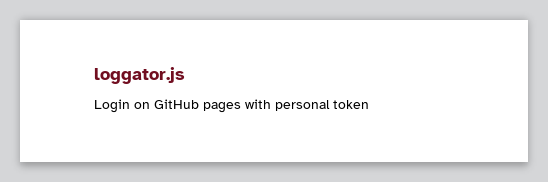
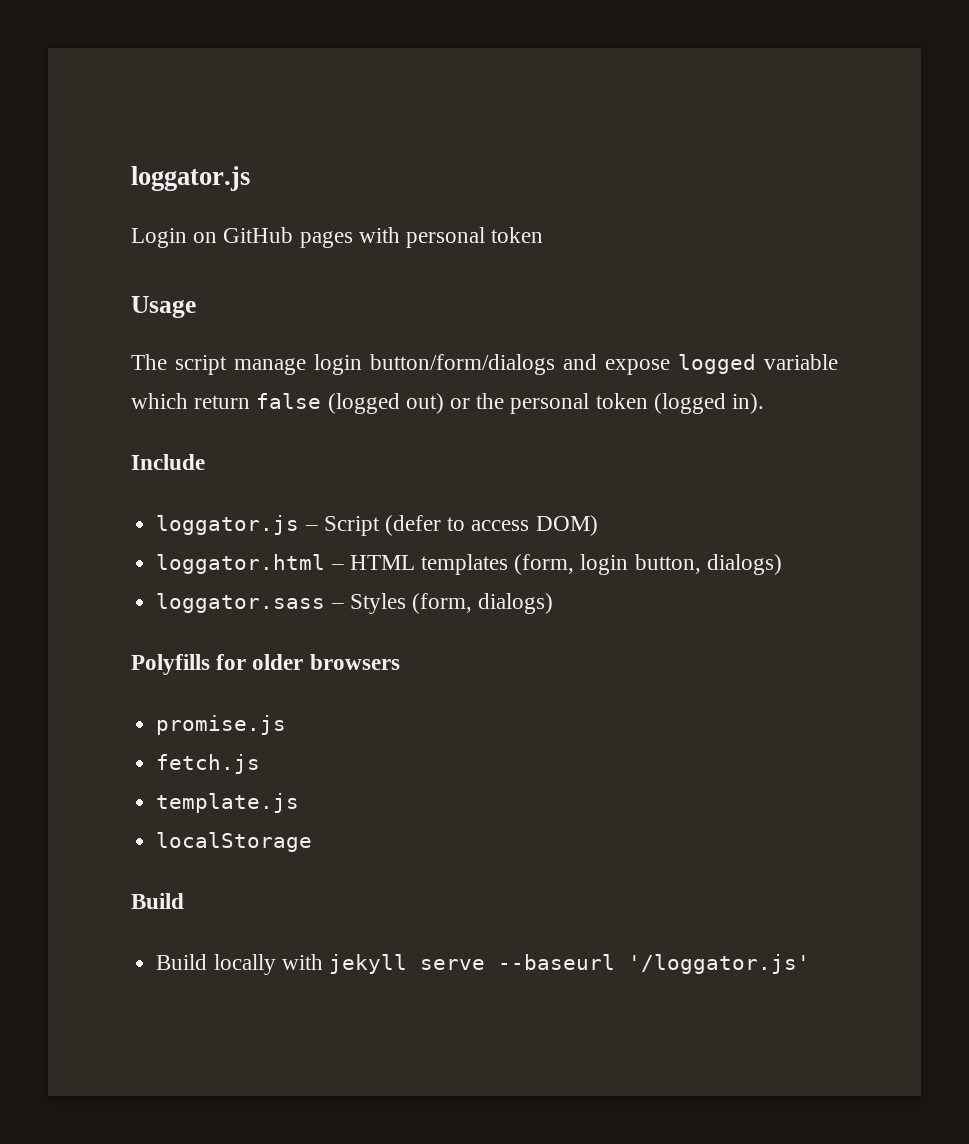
+ Usage
+ The script manage login button/form/dialogs and expose logged variable which return false (logged out) or the personal token (logged in).
+ Include
+ loggator.js – Script (defer to access DOM)
+ loggator.html – HTML templates (form, login button, dialogs)
+ loggator.sass – Styles (form, dialogs)
+ Polyfills for older browsers
+ promise.js
+ fetch.js
+ template.js
+ localStorage
+ Build
+ Build locally with jekyll serve --baseurl '/loggator.js'

